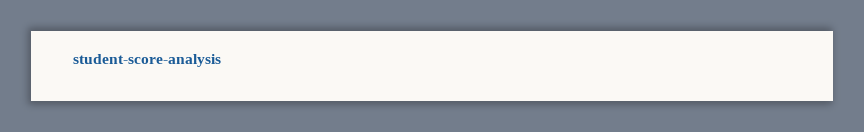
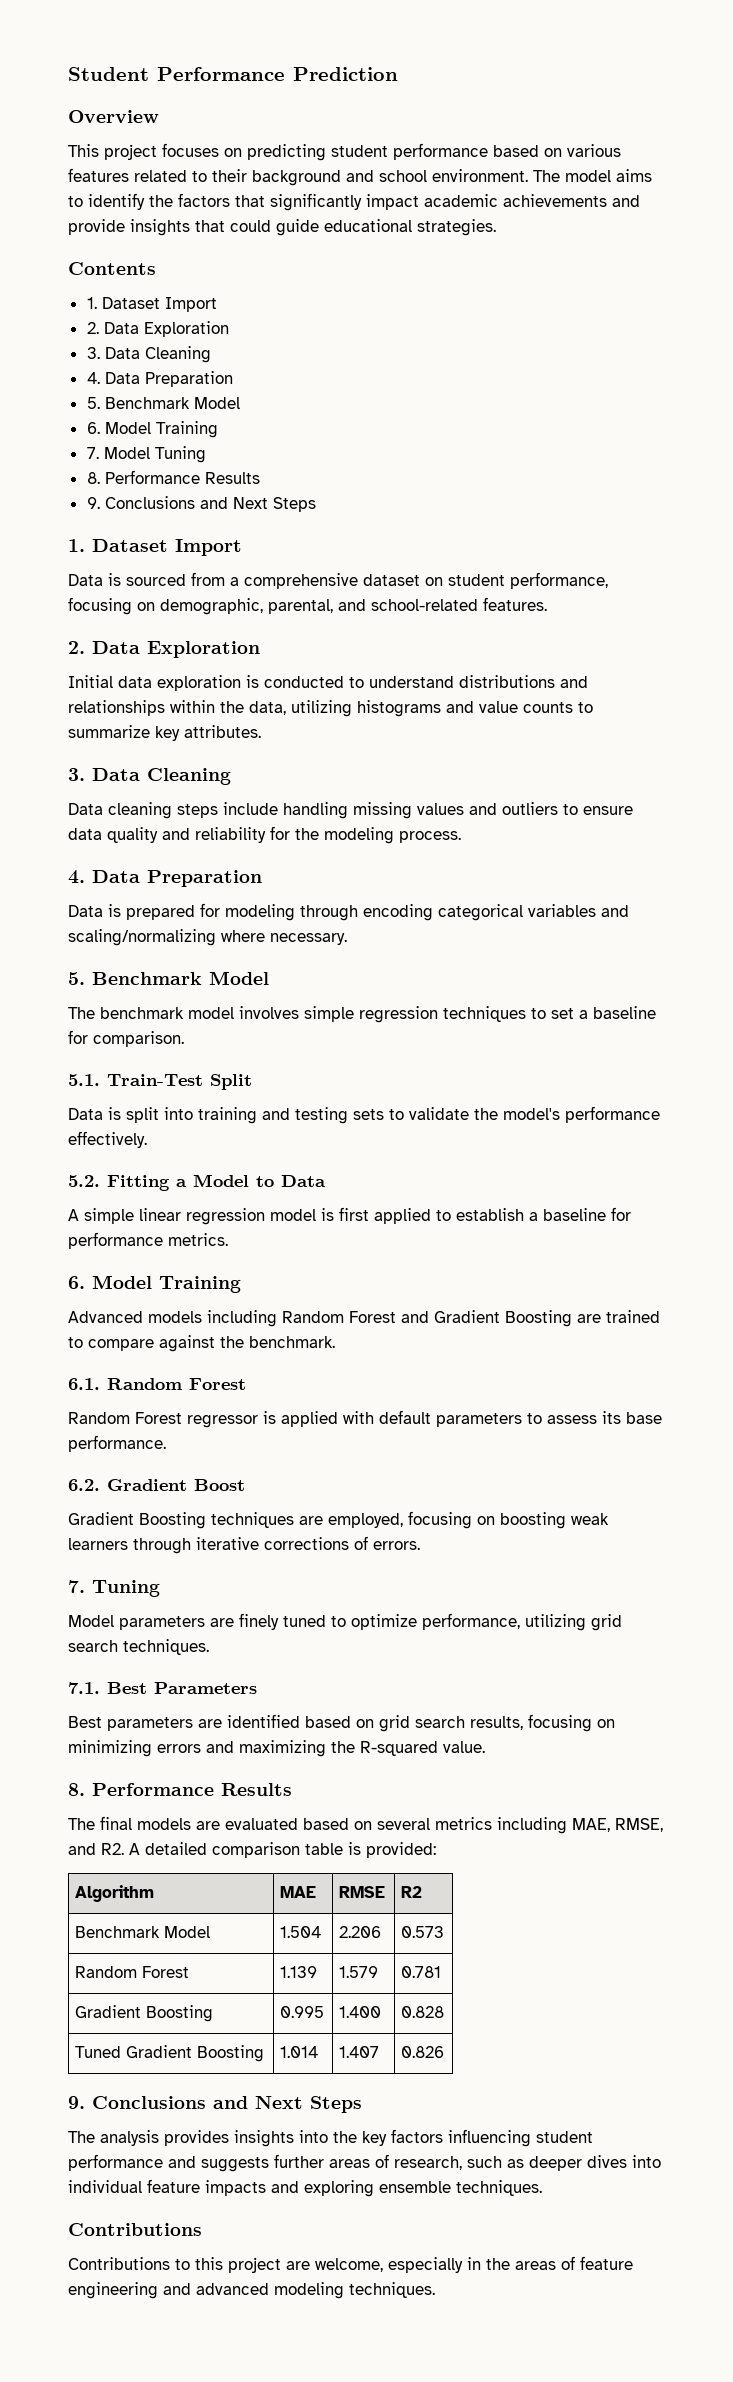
- student-score-analysis
+ Student Performance Prediction
+ Overview
+ This project focuses on predicting student performance based on various features related to their background and school environment. The model aims to identify the factors that significantly impact academic achievements and provide insights that could guide educational strategies.
+ Contents
+ 1. Dataset Import
+ 2. Data Exploration
+ 3. Data Cleaning
+ 4. Data Preparation
+ 5. Benchmark Model
+ 6. Model Training
+ 7. Model Tuning
+ 8. Performance Results
+ 9. Conclusions and Next Steps
+ 1. Dataset Import
+ Data is sourced from a comprehensive dataset on student performance, focusing on demographic, parental, and school-related features.
+ 2. Data Exploration
+ Initial data exploration is conducted to understand distributions and relationships within the data, utilizing histograms and value counts to summarize key attributes.
+ 3. Data Cleaning
+ Data cleaning steps include handling missing values and outliers to ensure data quality and reliability for the modeling process.
+ 4. Data Preparation
+ Data is prepared for modeling through encoding categorical variables and scaling/normalizing where necessary.
+ 5. Benchmark Model
+ The benchmark model involves simple regression techniques to set a baseline for comparison.
+ 5.1. Train-Test Split
+ Data is split into training and testing sets to validate the model's performance effectively.
+ 5.2. Fitting a Model to Data
+ A simple linear regression model is first applied to establish a baseline for performance metrics.
+ 6. Model Training
+ Advanced models including Random Forest and Gradient Boosting are trained to compare against the benchmark.
+ 6.1. Random Forest
+ Random Forest regressor is applied with default parameters to assess its base performance.
+ 6.2. Gradient Boost
+ Gradient Boosting techniques are employed, focusing on boosting weak learners through iterative corrections of errors.
+ 7. Tuning
+ Model parameters are finely tuned to optimize performance, utilizing grid search techniques.
+ 7.1. Best Parameters
+ Best parameters are identified based on grid search results, focusing on minimizing errors and maximizing the R-squared value.
+ 8. Performance Results
+ The final models are evaluated based on several metrics including MAE, RMSE, and R2. A detailed comparison table is provided:
+ Algorithm | MAE | RMSE | R2
+ Benchmark Model | 1.504 | 2.206 | 0.573
+ Random Forest | 1.139 | 1.579 | 0.781
+ Gradient Boosting | 0.995 | 1.400 | 0.828
+ Tuned Gradient Boosting | 1.014 | 1.407 | 0.826
+ 9. Conclusions and Next Steps
+ The analysis provides insights into the key factors influencing student performance and suggests further areas of research, such as deeper dives into individual feature impacts and exploring ensemble techniques.
+ Contributions
+ Contributions to this project are welcome, especially in the areas of feature engineering and advanced modeling techniques.

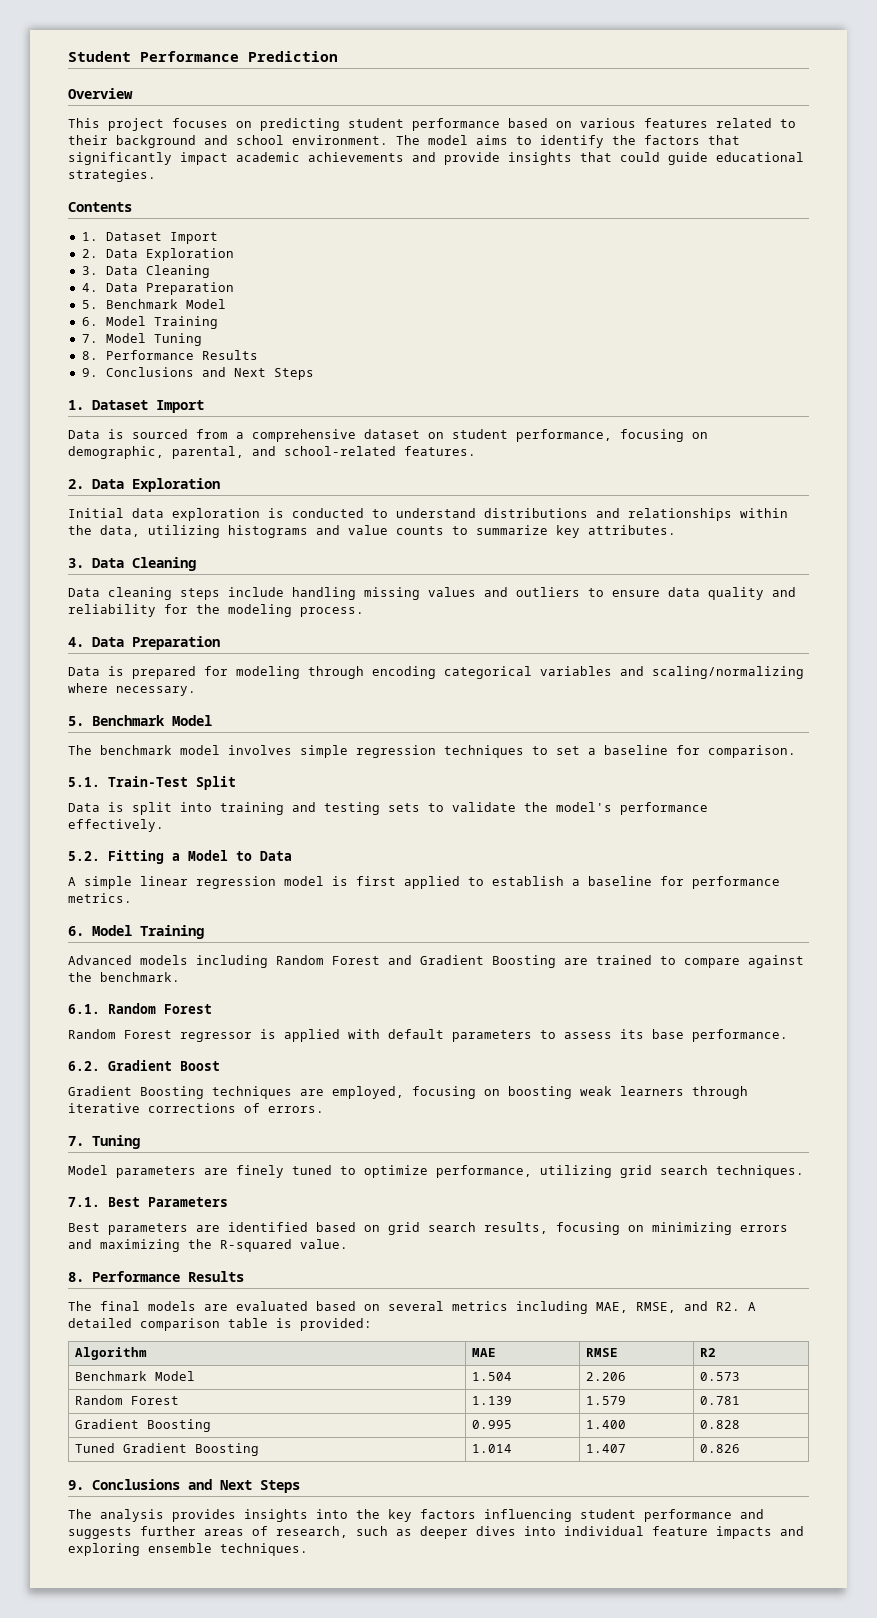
  The analysis provides insights into the key factors influencing student performance and suggests further areas of research, such as deeper dives into individual feature impacts and exploring ensemble techniques.
- Contributions
- Contributions to this project are welcome, especially in the areas of feature engineering and advanced modeling techniques.

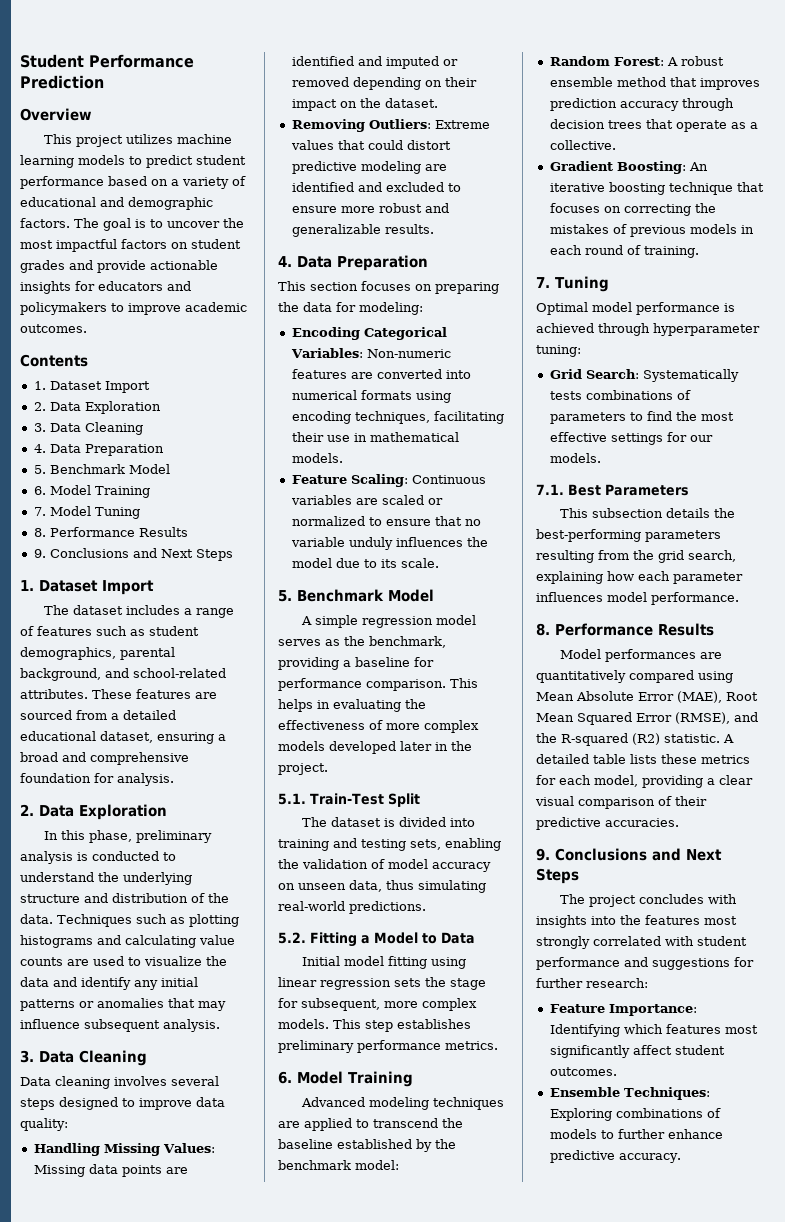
- This project focuses on predicting student performance based on various features related to their background and school environment. The model aims to identify the factors that significantly impact academic achievements and provide insights that could guide educational strategies.
+ This project utilizes machine learning models to predict student performance based on a variety of educational and demographic factors. The goal is to uncover the most impactful factors on student grades and provide actionable insights for educators and policymakers to improve academic outcomes.
- Data is sourced from a comprehensive dataset on student performance, focusing on demographic, parental, and school-related features.
+ The dataset includes a range of features such as student demographics, parental background, and school-related attributes. These features are sourced from a detailed educational dataset, ensuring a broad and comprehensive foundation for analysis.
  2. Data Exploration
- Initial data exploration is conducted to understand distributions and relationships within the data, utilizing histograms and value counts to summarize key attributes.
+ In this phase, preliminary analysis is conducted to understand the underlying structure and distribution of the data. Techniques such as plotting histograms and calculating value counts are used to visualize the data and identify any initial patterns or anomalies that may influence subsequent analysis.
- Data cleaning steps include handling missing values and outliers to ensure data quality and reliability for the modeling process.
+ Data cleaning involves several steps designed to improve data quality:
+ Handling Missing Values: Missing data points are identified and imputed or removed depending on their impact on the dataset.
+ Removing Outliers: Extreme values that could distort predictive modeling are identified and excluded to ensure more robust and generalizable results.
  4. Data Preparation
- Data is prepared for modeling through encoding categorical variables and scaling/normalizing where necessary.
+ This section focuses on preparing the data for modeling:
+ Encoding Categorical Variables: Non-numeric features are converted into numerical formats using encoding techniques, facilitating their use in mathematical models.
+ Feature Scaling: Continuous variables are scaled or normalized to ensure that no variable unduly influences the model due to its scale.
  5. Benchmark Model
- The benchmark model involves simple regression techniques to set a baseline for comparison.
+ A simple regression model serves as the benchmark, providing a baseline for performance comparison. This helps in evaluating the effectiveness of more complex models developed later in the project.
  5.1. Train-Test Split
- Data is split into training and testing sets to validate the model's performance effectively.
+ The dataset is divided into training and testing sets, enabling the validation of model accuracy on unseen data, thus simulating real-world predictions.
- A simple linear regression model is first applied to establish a baseline for performance metrics.
+ Initial model fitting using linear regression sets the stage for subsequent, more complex models. This step establishes preliminary performance metrics.
- Advanced models including Random Forest and Gradient Boosting are trained to compare against the benchmark.
- 6.1. Random Forest
- Random Forest regressor is applied with default parameters to assess its base performance.
- 6.2. Gradient Boost
- Gradient Boosting techniques are employed, focusing on boosting weak learners through iterative corrections of errors.
+ Advanced modeling techniques are applied to transcend the baseline established by the benchmark model:
+ Random Forest: A robust ensemble method that improves prediction accuracy through decision trees that operate as a collective.
+ Gradient Boosting: An iterative boosting technique that focuses on correcting the mistakes of previous models in each round of training.
  7. Tuning
- Model parameters are finely tuned to optimize performance, utilizing grid search techniques.
+ Optimal model performance is achieved through hyperparameter tuning:
+ Grid Search: Systematically tests combinations of parameters to find the most effective settings for our models.
  7.1. Best Parameters
- Best parameters are identified based on grid search results, focusing on minimizing errors and maximizing the R-squared value.
+ This subsection details the best-performing parameters resulting from the grid search, explaining how each parameter influences model performance.
  8. Performance Results
- The final models are evaluated based on several metrics including MAE, RMSE, and R2. A detailed comparison table is provided:
- Algorithm | MAE | RMSE | R2
- Benchmark Model | 1.504 | 2.206 | 0.573
- Random Forest | 1.139 | 1.579 | 0.781
- Gradient Boosting | 0.995 | 1.400 | 0.828
- Tuned Gradient Boosting | 1.014 | 1.407 | 0.826
+ Model performances are quantitatively compared using Mean Absolute Error (MAE), Root Mean Squared Error (RMSE), and the R-squared (R2) statistic. A detailed table lists these metrics for each model, providing a clear visual comparison of their predictive accuracies.
- The analysis provides insights into the key factors influencing student performance and suggests further areas of research, such as deeper dives into individual feature impacts and exploring ensemble techniques.
+ The project concludes with insights into the features most strongly correlated with student performance and suggestions for further research:
+ Feature Importance: Identifying which features most significantly affect student outcomes.
+ Ensemble Techniques: Exploring combinations of models to further enhance predictive accuracy.

